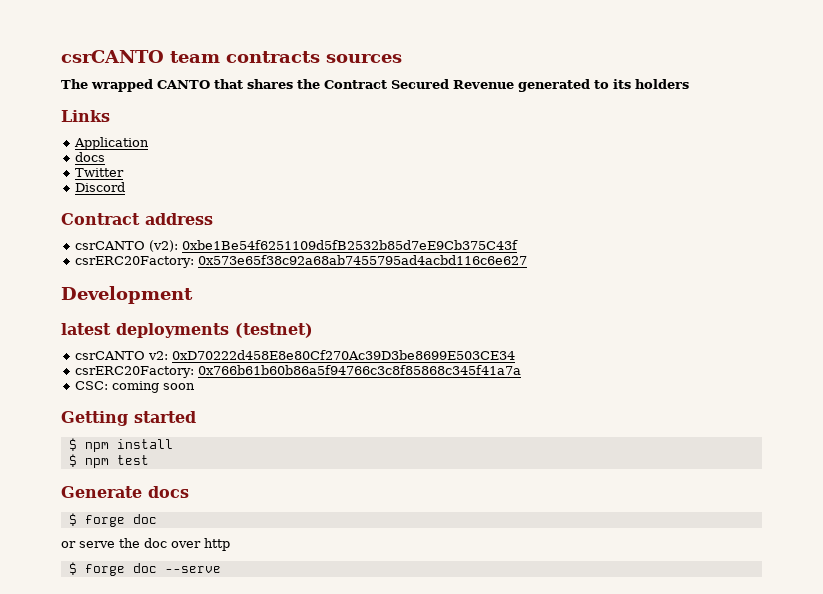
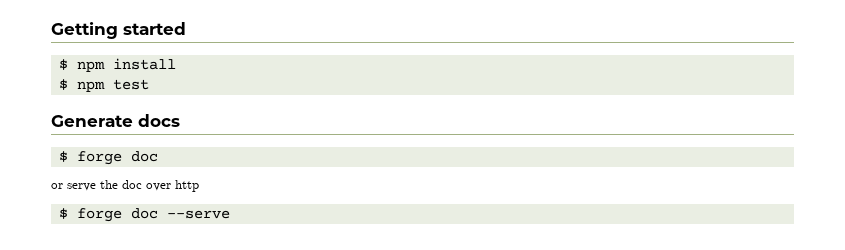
- csrCANTO team contracts sources
- The wrapped CANTO that shares the Contract Secured Revenue generated to its holders
- Links
- Application
- docs
- Twitter
- Discord
- Contract address
- csrCANTO (v2): 0xbe1Be54f6251109d5fB2532b85d7eE9Cb375C43f
- csrERC20Factory: 0x573e65f38c92a68ab7455795ad4acbd116c6e627
- Development
- latest deployments (testnet)
- csrCANTO v2: 0xD70222d458E8e80Cf270Ac39D3be8699E503CE34
- csrERC20Factory: 0x766b61b60b86a5f94766c3c8f85868c345f41a7a
- CSC: coming soon

